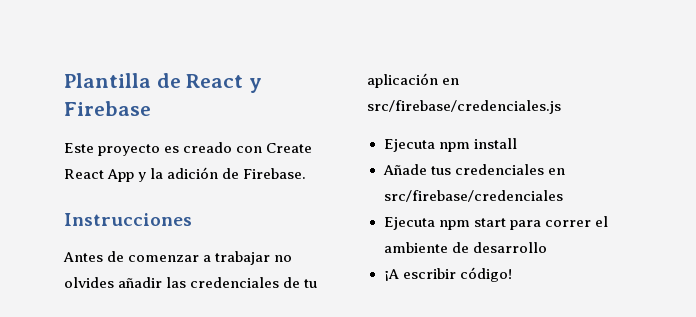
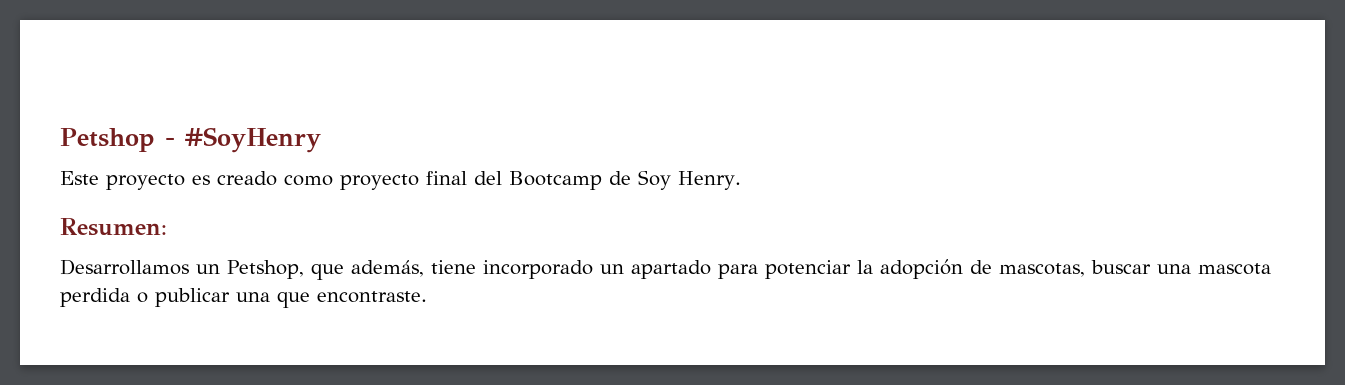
- Plantilla de React y Firebase
+ Petshop - #SoyHenry
- Este proyecto es creado con Create React App y la adición de Firebase.
- Instrucciones
- Antes de comenzar a trabajar no olvides añadir las credenciales de tu aplicación en src/firebase/credenciales.js
- Ejecuta npm install
- Añade tus credenciales en src/firebase/credenciales
- Ejecuta npm start para correr el ambiente de desarrollo
- ¡A escribir código!
+ Este proyecto es creado como proyecto final del Bootcamp de Soy Henry.
+ Resumen:
+ Desarrollamos un Petshop, que además, tiene incorporado un apartado para potenciar la adopción de mascotas, buscar una mascota perdida o publicar una que encontraste.

